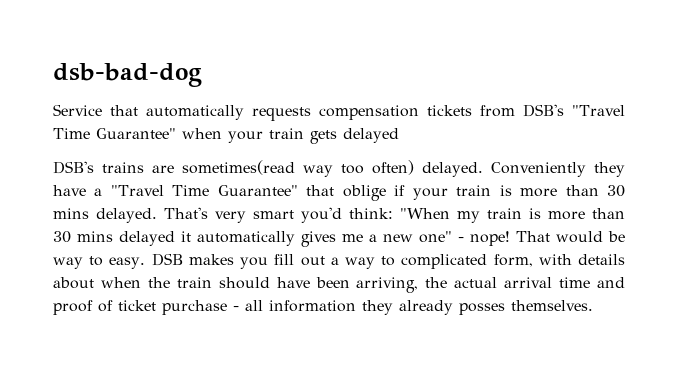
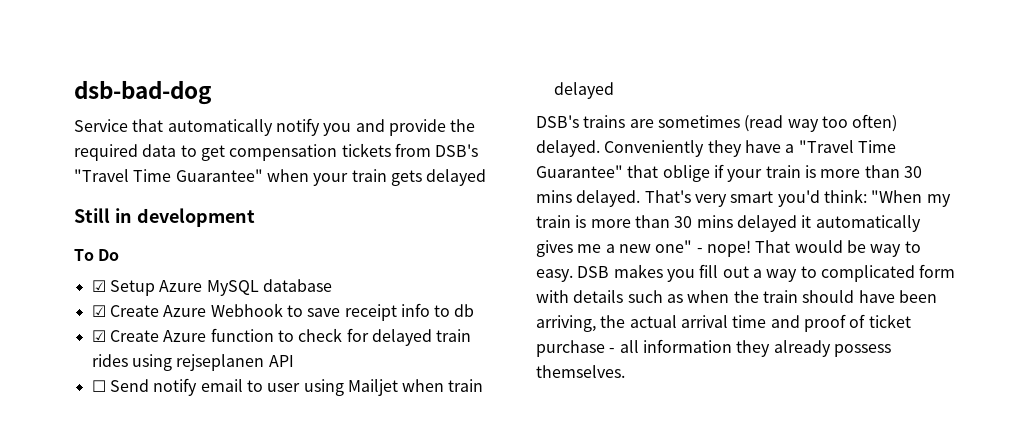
- Service that automatically requests compensation tickets from DSB's "Travel Time Guarantee" when your train gets delayed
+ Service that automatically notify you and provide the required data to get compensation tickets from DSB's "Travel Time Guarantee" when your train gets delayed
+ Still in development
+ To Do
+ ☑ Setup Azure MySQL database
+ ☑ Create Azure Webhook to save receipt info to db
+ ☑ Create Azure function to check for delayed train rides using rejseplanen API
+ ☐ Send notify email to user using Mailjet when train delayed
- DSB's trains are sometimes(read way too often) delayed.
+ DSB's trains are sometimes (read way too often) delayed.
- DSB makes you fill out a way to complicated form, with details about when the train should have been arriving, the actual arrival time and proof of ticket purchase - all information they already posses themselves.
+ DSB makes you fill out a way to complicated form with details such as when the train should have been arriving, the actual arrival time and proof of ticket purchase - all information they already possess themselves.

